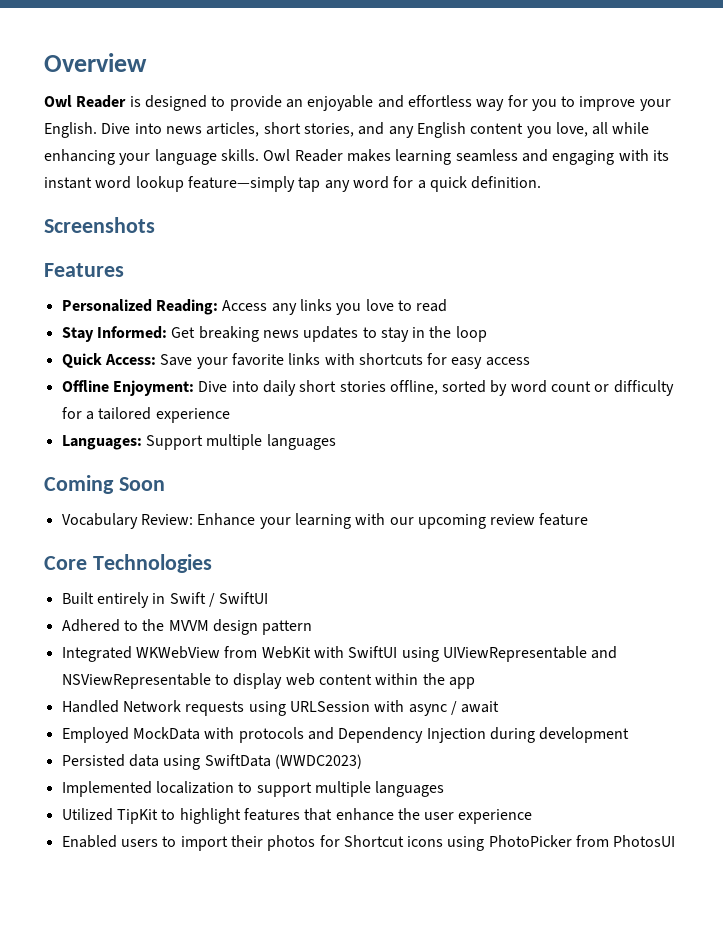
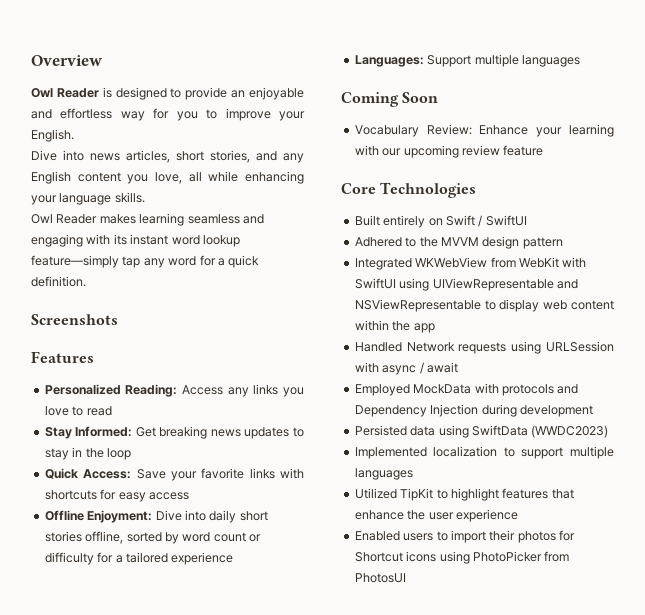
- Owl Reader is designed to provide an enjoyable and effortless way for you to improve your English. Dive into news articles, short stories, and any English content you love, all while enhancing your language skills. Owl Reader makes learning seamless and engaging with its instant word lookup feature—simply tap any word for a quick definition.
+ Owl Reader is designed to provide an enjoyable and effortless way for you to improve your English.
+ Dive into news articles, short stories, and any English content you love, all while enhancing your language skills.
+ Owl Reader makes learning seamless and engaging with its instant word lookup feature—simply tap any word for a quick definition.
- Built entirely in Swift / SwiftUI
+ Built entirely on Swift / SwiftUI

